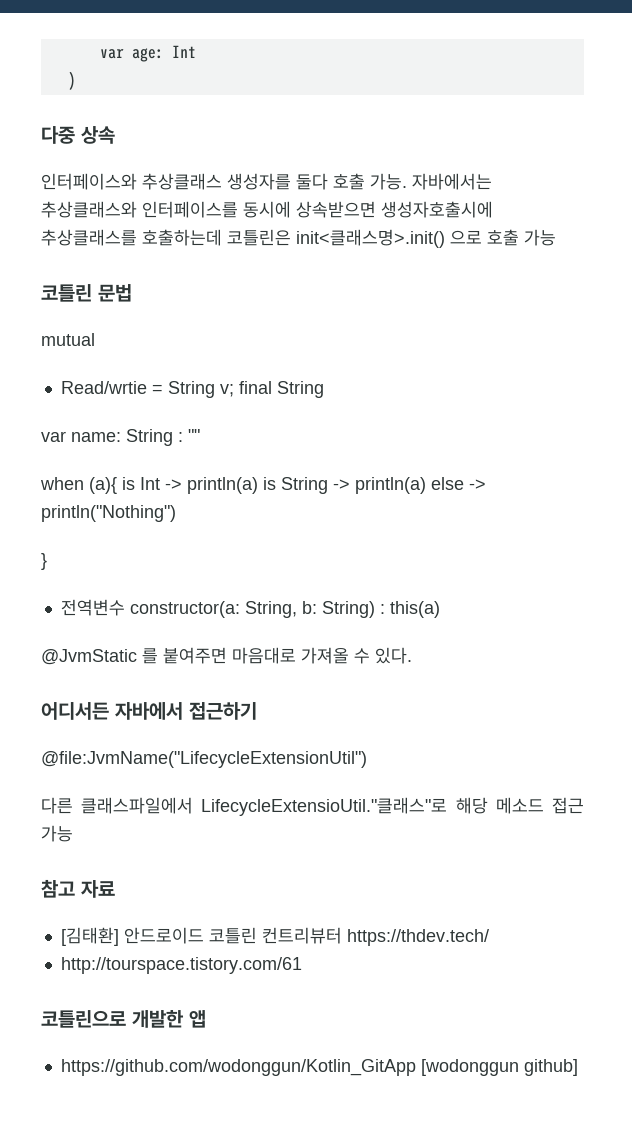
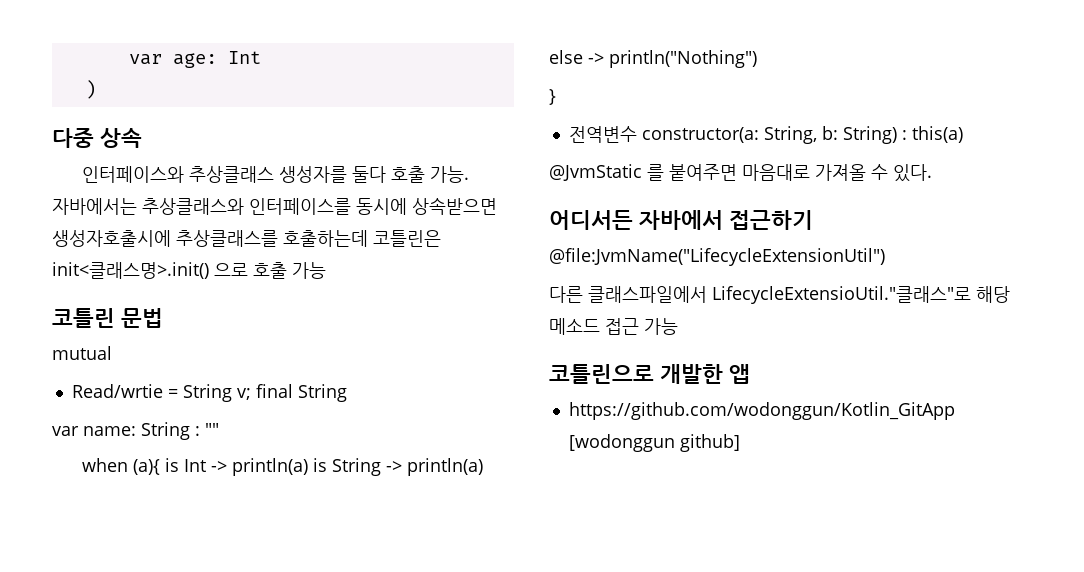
- 참고 자료
- [김태환] 안드로이드 코틀린 컨트리뷰터 https://thdev.tech/
- http://tourspace.tistory.com/61

